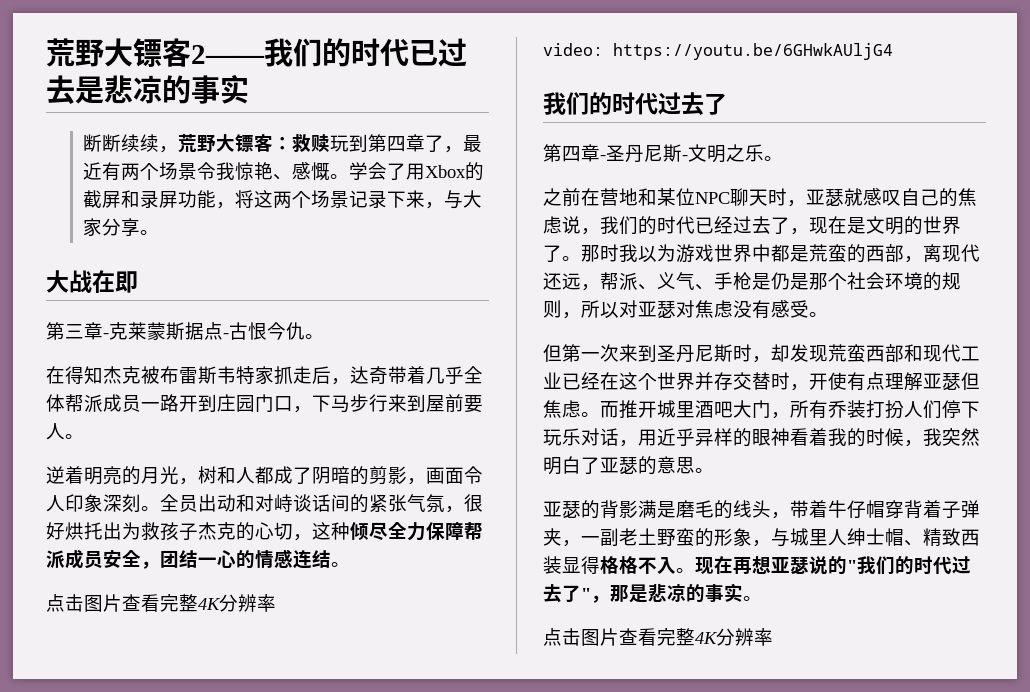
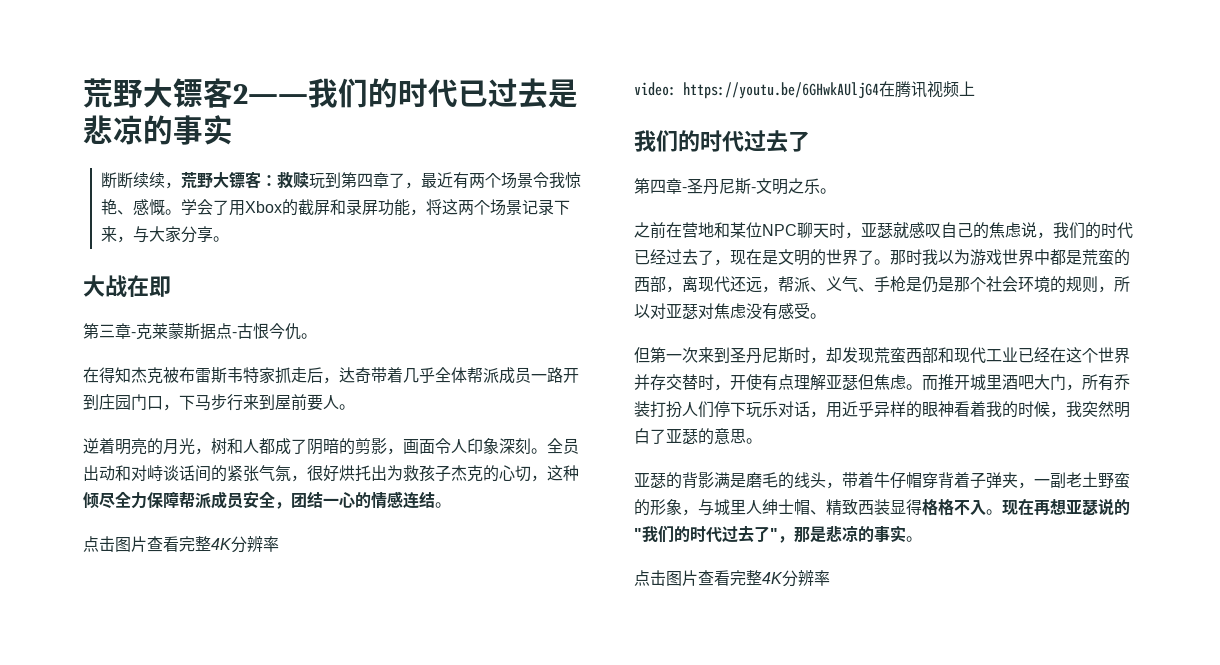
- video: https://youtu.be/6GHwkAUljG4
+ video: https://youtu.be/6GHwkAUljG4在腾讯视频上

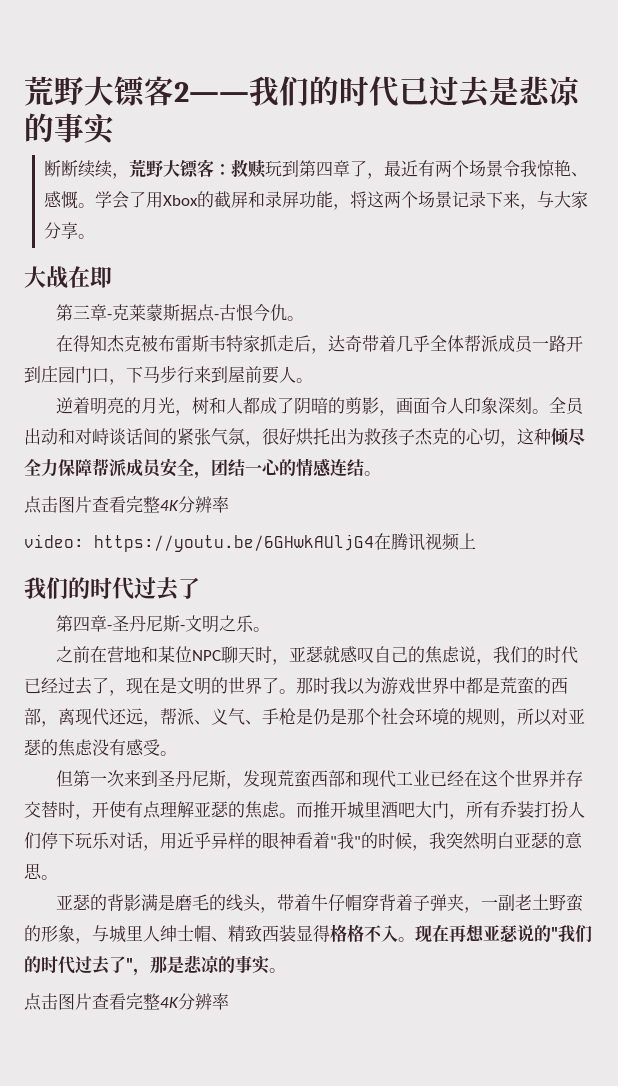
- 那时我以为游戏世界中都是荒蛮的西部，离现代还远，帮派、义气、手枪是仍是那个社会环境的规则，所以对亚瑟对焦虑没有感受。
+ 那时我以为游戏世界中都是荒蛮的西部，离现代还远，帮派、义气、手枪是仍是那个社会环境的规则，所以对亚瑟的焦虑没有感受。
- 但第一次来到圣丹尼斯时，却发现荒蛮西部和现代工业已经在这个世界并存交替时，开使有点理解亚瑟但焦虑。
+ 但第一次来到圣丹尼斯，发现荒蛮西部和现代工业已经在这个世界并存交替时，开使有点理解亚瑟的焦虑。
- 而推开城里酒吧大门，所有乔装打扮人们停下玩乐对话，用近乎异样的眼神看着我的时候，我突然明白了亚瑟的意思。
+ 而推开城里酒吧大门，所有乔装打扮人们停下玩乐对话，用近乎异样的眼神看着"我"的时候，我突然明白亚瑟的意思。

